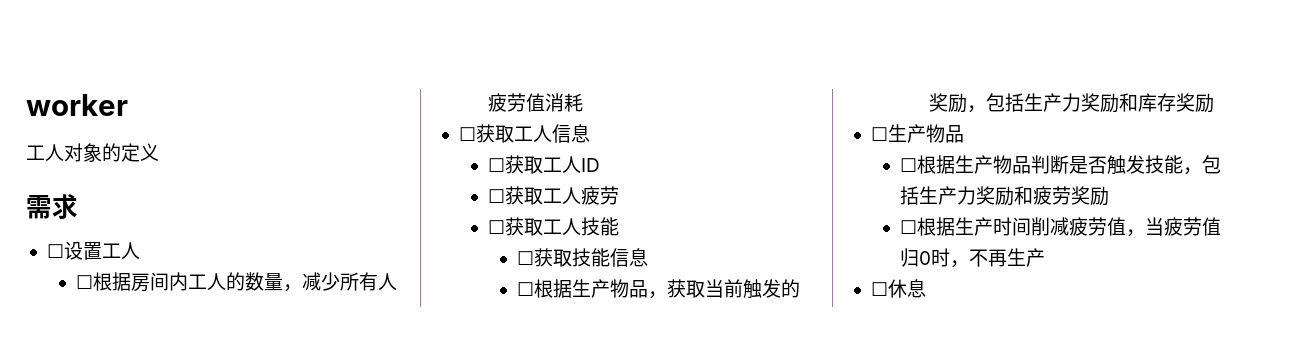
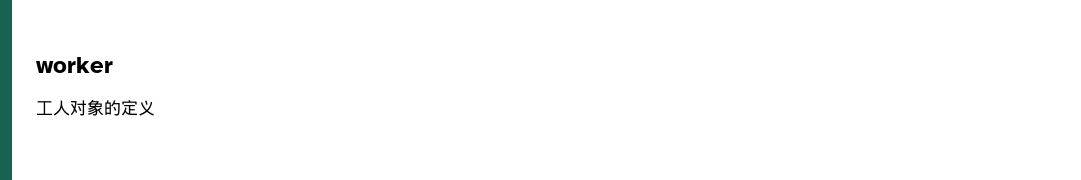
- 需求
- ☐设置工人
- ☐根据房间内工人的数量，减少所有人疲劳值消耗
- ☐获取工人信息
- ☐获取工人ID
- ☐获取工人疲劳
- ☐获取工人技能
- ☐获取技能信息
- ☐根据生产物品，获取当前触发的奖励，包括生产力奖励和库存奖励
- ☐生产物品
- ☐根据生产物品判断是否触发技能，包括生产力奖励和疲劳奖励
- ☐根据生产时间削减疲劳值，当疲劳值归0时，不再生产
- ☐休息

